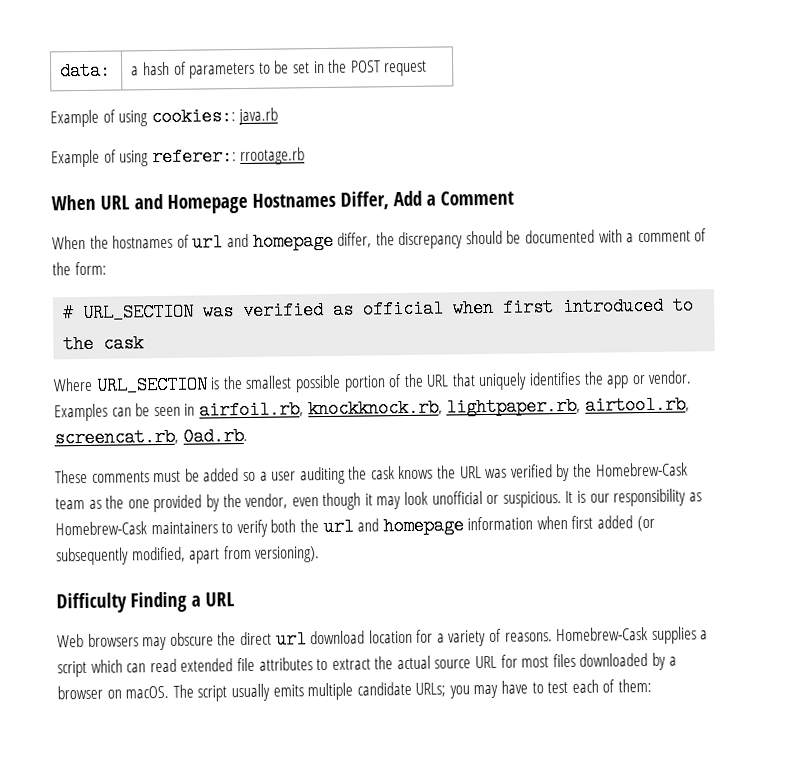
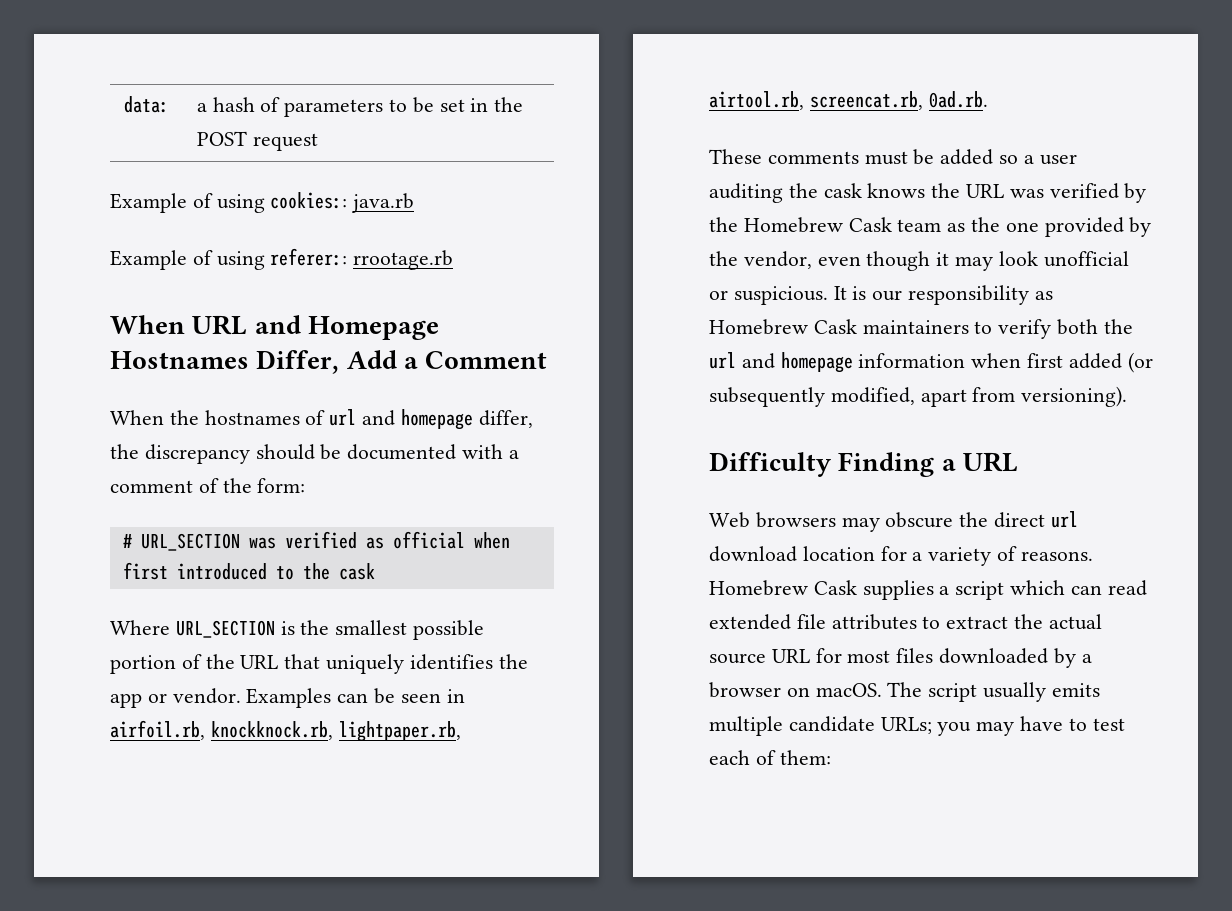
- These comments must be added so a user auditing the cask knows the URL was verified by the Homebrew-Cask team as the one provided by the vendor, even though it may look unofficial or suspicious.
+ These comments must be added so a user auditing the cask knows the URL was verified by the Homebrew Cask team as the one provided by the vendor, even though it may look unofficial or suspicious.
- It is our responsibility as Homebrew-Cask maintainers to verify both the url and homepage information when first added (or subsequently modified, apart from versioning).
+ It is our responsibility as Homebrew Cask maintainers to verify both the url and homepage information when first added (or subsequently modified, apart from versioning).
- Homebrew-Cask supplies a script which can read extended file attributes to extract the actual source URL for most files downloaded by a browser on macOS.
+ Homebrew Cask supplies a script which can read extended file attributes to extract the actual source URL for most files downloaded by a browser on macOS.

